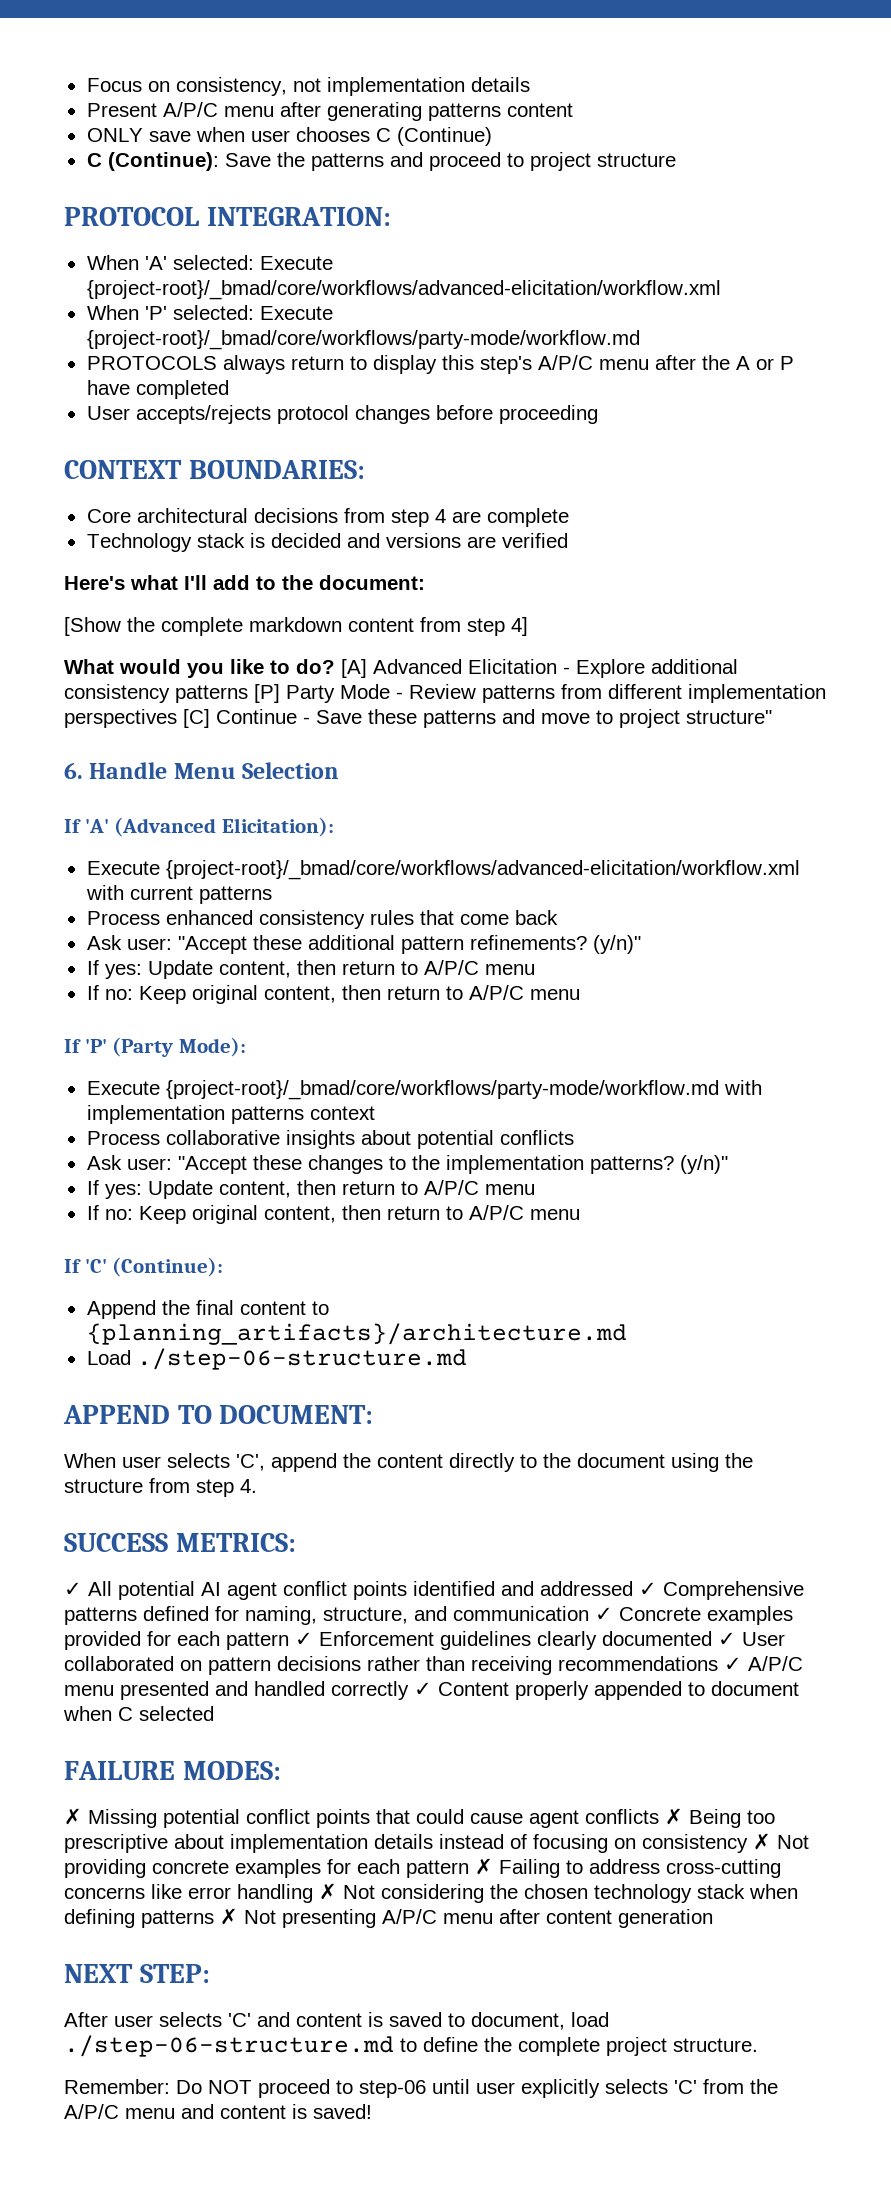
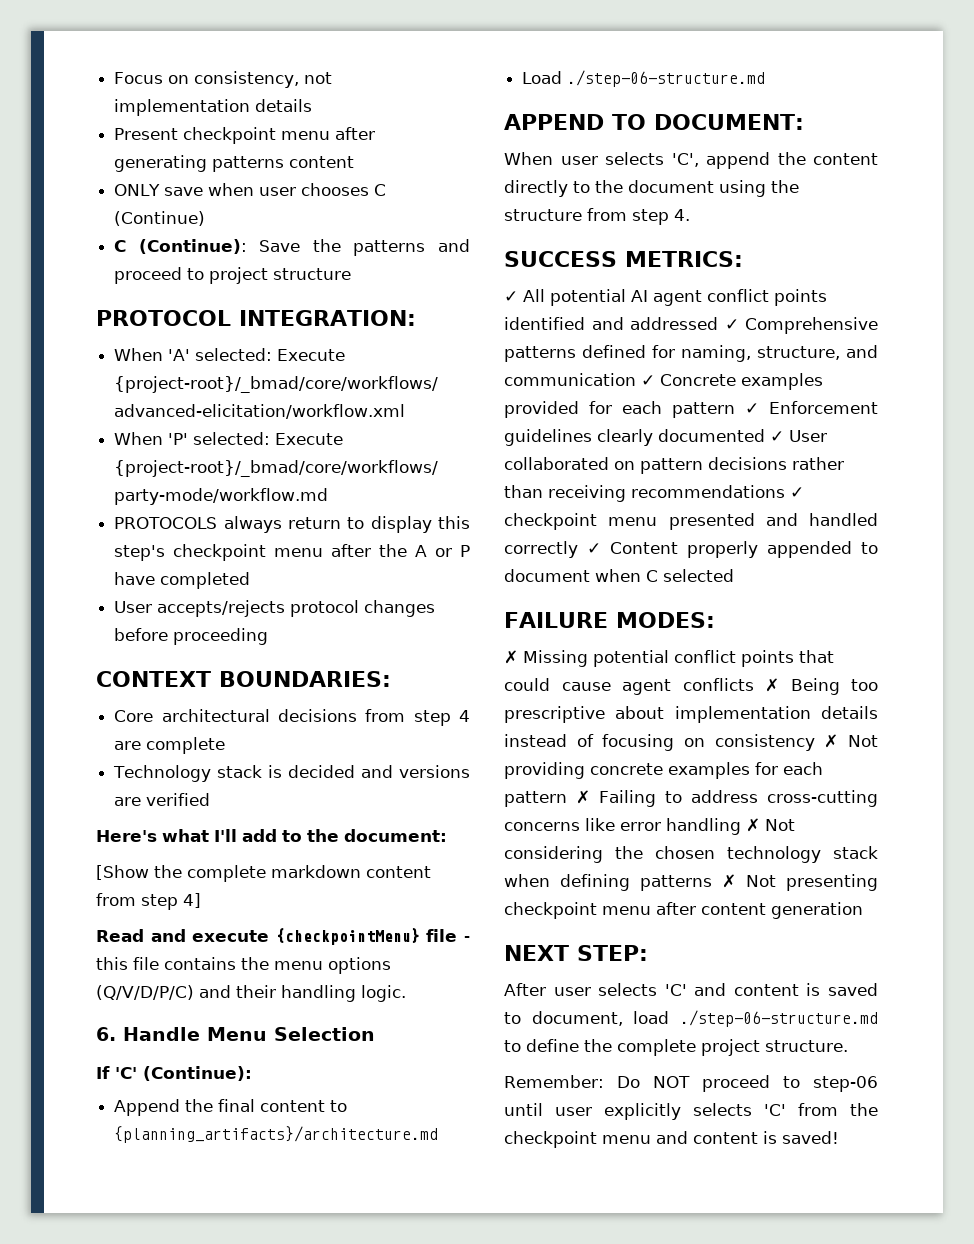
- Present A/P/C menu after generating patterns content
+ Present checkpoint menu after generating patterns content
- PROTOCOLS always return to display this step's A/P/C menu after the A or P have completed
+ PROTOCOLS always return to display this step's checkpoint menu after the A or P have completed
- What would you like to do? [A] Advanced Elicitation - Explore additional consistency patterns [P] Party Mode - Review patterns from different implementation perspectives [C] Continue - Save these patterns and move to project structure"
+ Read and execute {checkpointMenu} file - this file contains the menu options (Q/V/D/P/C) and their handling logic.
  6. Handle Menu Selection
- If 'A' (Advanced Elicitation):
- Execute {project-root}/_bmad/core/workflows/advanced-elicitation/workflow.xml with current patterns
- Process enhanced consistency rules that come back
- Ask user: "Accept these additional pattern refinements? (y/n)"
- If yes: Update content, then return to A/P/C menu
- If no: Keep original content, then return to A/P/C menu
- If 'P' (Party Mode):
- Execute {project-root}/_bmad/core/workflows/party-mode/workflow.md with implementation patterns context
- Process collaborative insights about potential conflicts
- Ask user: "Accept these changes to the implementation patterns? (y/n)"
- If yes: Update content, then return to A/P/C menu
- If no: Keep original content, then return to A/P/C menu
- ✓ All potential AI agent conflict points identified and addressed ✓ Comprehensive patterns defined for naming, structure, and communication ✓ Concrete examples provided for each pattern ✓ Enforcement guidelines clearly documented ✓ User collaborated on pattern decisions rather than receiving recommendations ✓ A/P/C menu presented and handled correctly ✓ Content properly appended to document when C selected
+ ✓ All potential AI agent conflict points identified and addressed ✓ Comprehensive patterns defined for naming, structure, and communication ✓ Concrete examples provided for each pattern ✓ Enforcement guidelines clearly documented ✓ User collaborated on pattern decisions rather than receiving recommendations ✓ checkpoint menu presented and handled correctly ✓ Content properly appended to document when C selected
- ✗ Missing potential conflict points that could cause agent conflicts ✗ Being too prescriptive about implementation details instead of focusing on consistency ✗ Not providing concrete examples for each pattern ✗ Failing to address cross-cutting concerns like error handling ✗ Not considering the chosen technology stack when defining patterns ✗ Not presenting A/P/C menu after content generation
+ ✗ Missing potential conflict points that could cause agent conflicts ✗ Being too prescriptive about implementation details instead of focusing on consistency ✗ Not providing concrete examples for each pattern ✗ Failing to address cross-cutting concerns like error handling ✗ Not considering the chosen technology stack when defining patterns ✗ Not presenting checkpoint menu after content generation
- Remember: Do NOT proceed to step-06 until user explicitly selects 'C' from the A/P/C menu and content is saved!
+ Remember: Do NOT proceed to step-06 until user explicitly selects 'C' from the checkpoint menu and content is saved!

